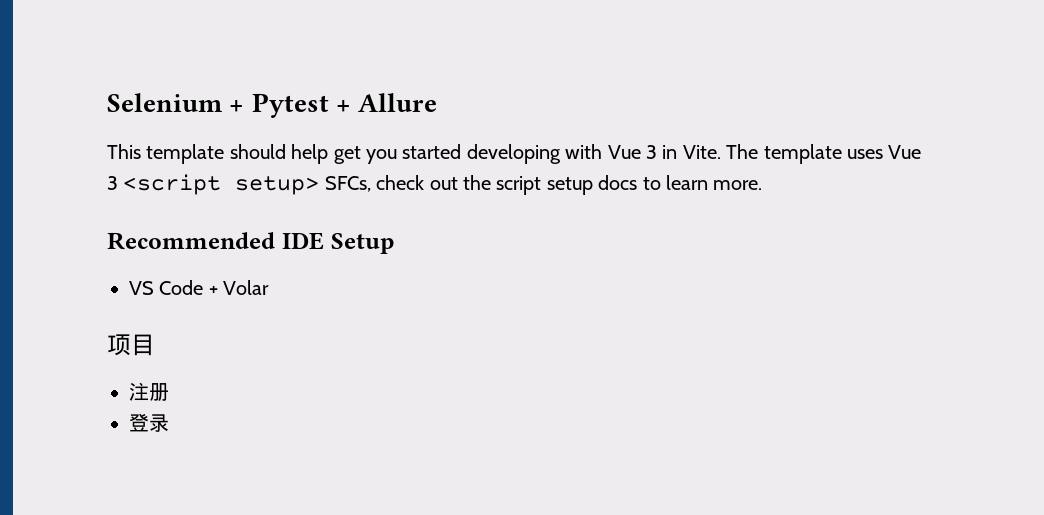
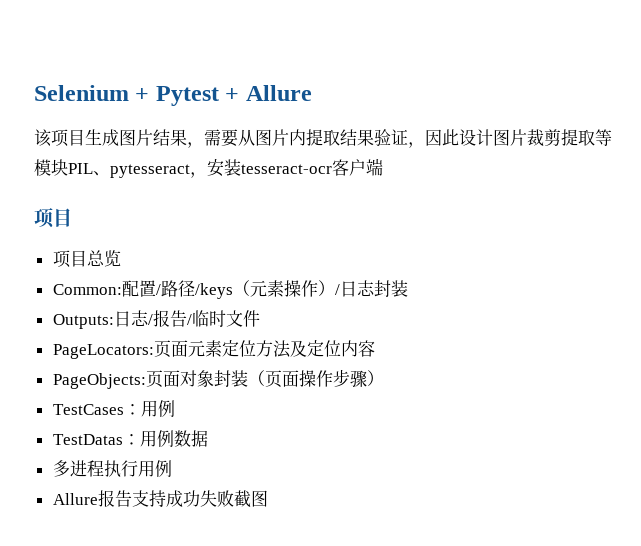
- This template should help get you started developing with Vue 3 in Vite. The template uses Vue 3 <script setup> SFCs, check out the script setup docs to learn more.
- Recommended IDE Setup
- VS Code + Volar
+ 该项目生成图片结果，需要从图片内提取结果验证，因此设计图片裁剪提取等模块PIL、pytesseract，安装tesseract-ocr客户端
  项目
- 注册
- 登录
+ 项目总览
+ Common:配置/路径/keys（元素操作）/日志封装
+ Outputs:日志/报告/临时文件
+ PageLocators:页面元素定位方法及定位内容
+ PageObjects:页面对象封装（页面操作步骤）
+ TestCases：用例
+ TestDatas：用例数据
+ 多进程执行用例
+ Allure报告支持成功失败截图

